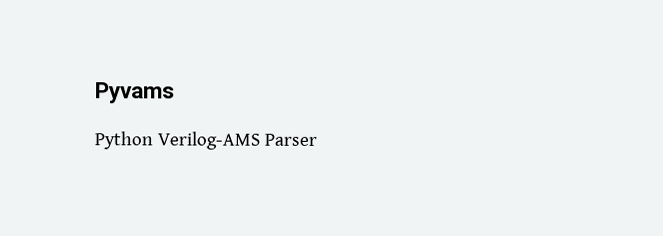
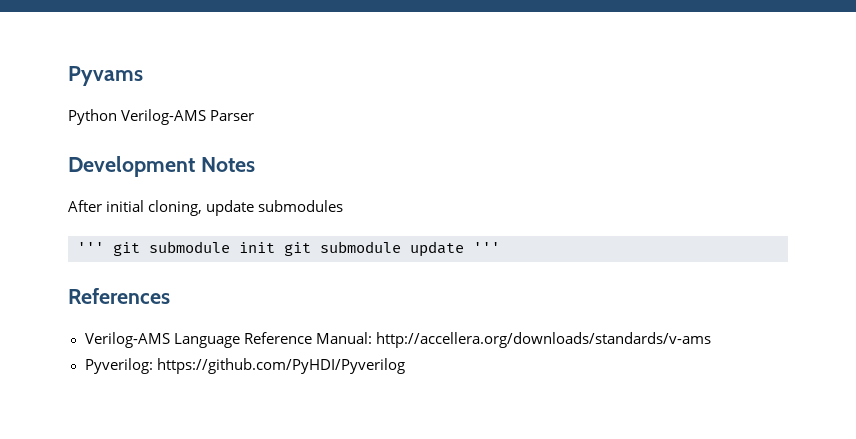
+ Development Notes
+ After initial cloning, update submodules
+ ''' git submodule init git submodule update '''
+ References
+ Verilog-AMS Language Reference Manual: http://accellera.org/downloads/standards/v-ams
+ Pyverilog: https://github.com/PyHDI/Pyverilog

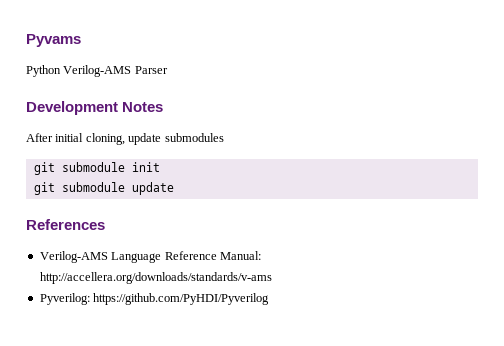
- ''' git submodule init git submodule update '''
+ git submodule init
+ git submodule update

